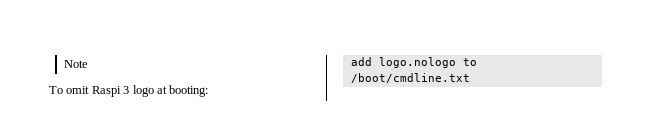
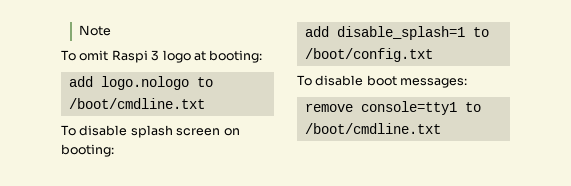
+ To disable splash screen on booting:
+ add disable_splash=1 to /boot/config.txt
+ To disable boot messages:
+ remove console=tty1 to /boot/cmdline.txt

